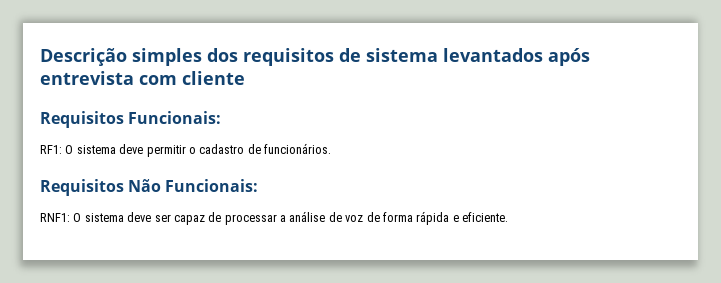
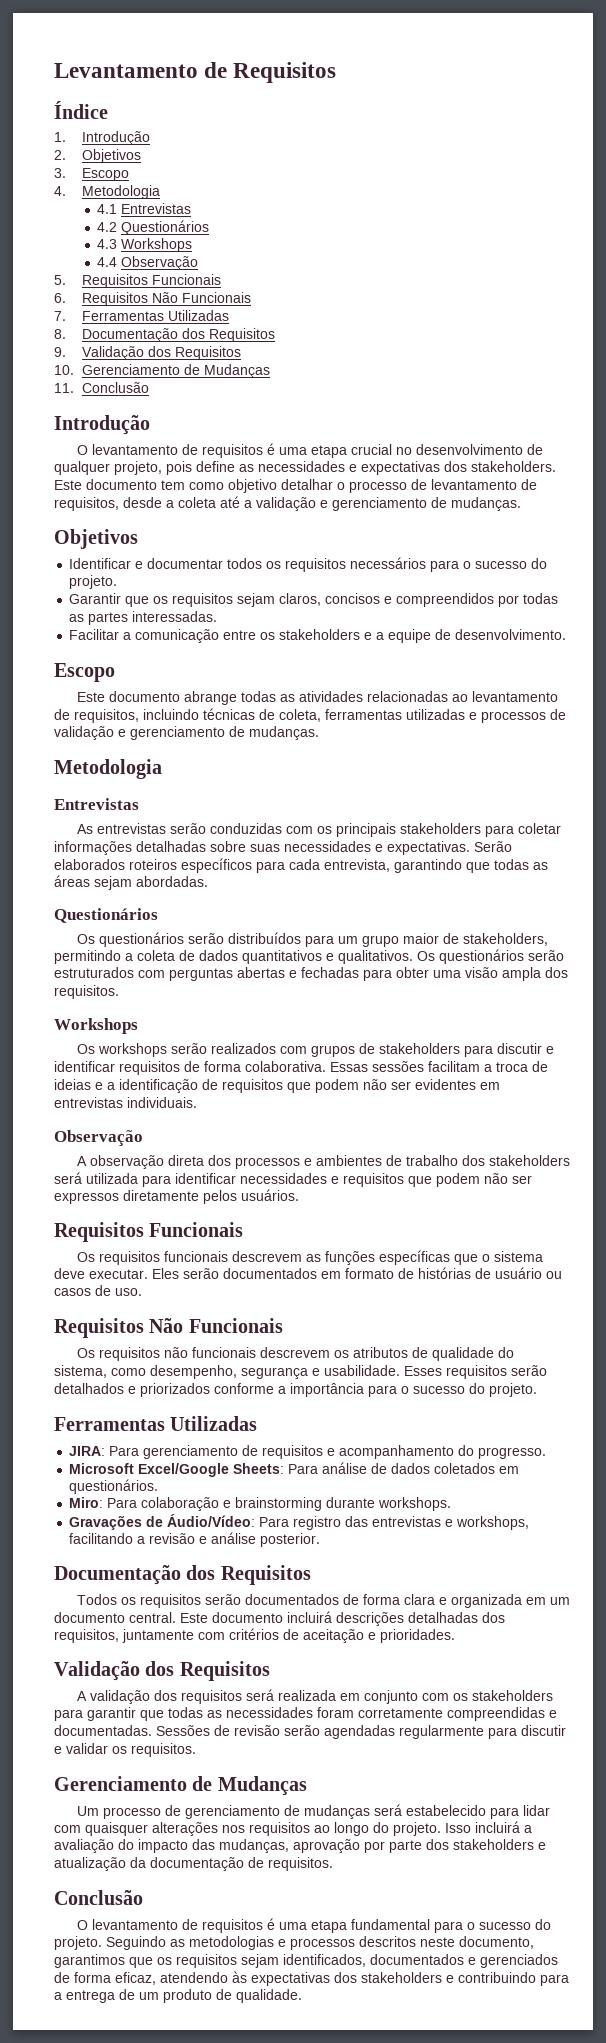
- Descrição simples dos requisitos de sistema levantados após entrevista com cliente
- Requisitos Funcionais:
- RF1: O sistema deve permitir o cadastro de funcionários.
- Requisitos Não Funcionais:
- RNF1: O sistema deve ser capaz de processar a análise de voz de forma rápida e eficiente.
+ Levantamento de Requisitos
+ Índice
+ 1. Introdução
+ 2. Objetivos
+ 3. Escopo
+ 4. Metodologia
+ 4.1 Entrevistas
+ 4.2 Questionários
+ 4.3 Workshops
+ 4.4 Observação
+ 5. Requisitos Funcionais
+ 6. Requisitos Não Funcionais
+ 7. Ferramentas Utilizadas
+ 8. Documentação dos Requisitos
+ 9. Validação dos Requisitos
+ 10. Gerenciamento de Mudanças
+ 11. Conclusão
+ Introdução
+ O levantamento de requisitos é uma etapa crucial no desenvolvimento de qualquer projeto, pois define as necessidades e expectativas dos stakeholders. Este documento tem como objetivo detalhar o processo de levantamento de requisitos, desde a coleta até a validação e gerenciamento de mudanças.
+ Objetivos
+ Identificar e documentar todos os requisitos necessários para o sucesso do projeto.
+ Garantir que os requisitos sejam claros, concisos e compreendidos por todas as partes interessadas.
+ Facilitar a comunicação entre os stakeholders e a equipe de desenvolvimento.
+ Escopo
+ Este documento abrange todas as atividades relacionadas ao levantamento de requisitos, incluindo técnicas de coleta, ferramentas utilizadas e processos de validação e gerenciamento de mudanças.
+ Metodologia
+ Entrevistas
+ As entrevistas serão conduzidas com os principais stakeholders para coletar informações detalhadas sobre suas necessidades e expectativas. Serão elaborados roteiros específicos para cada entrevista, garantindo que todas as áreas sejam abordadas.
+ Questionários
+ Os questionários serão distribuídos para um grupo maior de stakeholders, permitindo a coleta de dados quantitativos e qualitativos. Os questionários serão estruturados com perguntas abertas e fechadas para obter uma visão ampla dos requisitos.
+ Workshops
+ Os workshops serão realizados com grupos de stakeholders para discutir e identificar requisitos de forma colaborativa. Essas sessões facilitam a troca de ideias e a identificação de requisitos que podem não ser evidentes em entrevistas individuais.
+ Observação
+ A observação direta dos processos e ambientes de trabalho dos stakeholders será utilizada para identificar necessidades e requisitos que podem não ser expressos diretamente pelos usuários.
+ Requisitos Funcionais
+ Os requisitos funcionais descrevem as funções específicas que o sistema deve executar. Eles serão documentados em formato de histórias de usuário ou casos de uso.
+ Requisitos Não Funcionais
+ Os requisitos não funcionais descrevem os atributos de qualidade do sistema, como desempenho, segurança e usabilidade. Esses requisitos serão detalhados e priorizados conforme a importância para o sucesso do projeto.
+ Ferramentas Utilizadas
+ JIRA: Para gerenciamento de requisitos e acompanhamento do progresso.
+ Microsoft Excel/Google Sheets: Para análise de dados coletados em questionários.
+ Miro: Para colaboração e brainstorming durante workshops.
+ Gravações de Áudio/Vídeo: Para registro das entrevistas e workshops, facilitando a revisão e análise posterior.
+ Documentação dos Requisitos
+ Todos os requisitos serão documentados de forma clara e organizada em um documento central. Este documento incluirá descrições detalhadas dos requisitos, juntamente com critérios de aceitação e prioridades.
+ Validação dos Requisitos
+ A validação dos requisitos será realizada em conjunto com os stakeholders para garantir que todas as necessidades foram corretamente compreendidas e documentadas. Sessões de revisão serão agendadas regularmente para discutir e validar os requisitos.
+ Gerenciamento de Mudanças
+ Um processo de gerenciamento de mudanças será estabelecido para lidar com quaisquer alterações nos requisitos ao longo do projeto. Isso incluirá a avaliação do impacto das mudanças, aprovação por parte dos stakeholders e atualização da documentação de requisitos.
+ Conclusão
+ O levantamento de requisitos é uma etapa fundamental para o sucesso do projeto. Seguindo as metodologias e processos descritos neste documento, garantimos que os requisitos sejam identificados, documentados e gerenciados de forma eficaz, atendendo às expectativas dos stakeholders e contribuindo para a entrega de um produto de qualidade.

